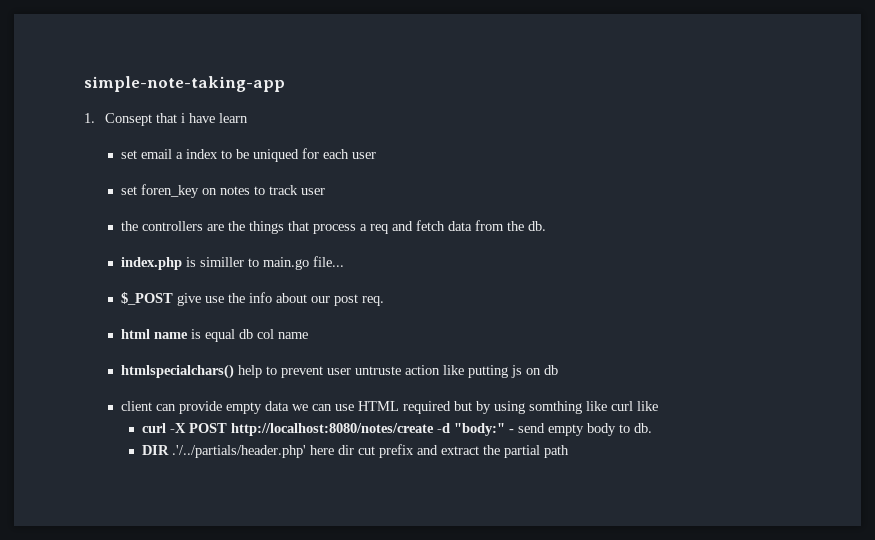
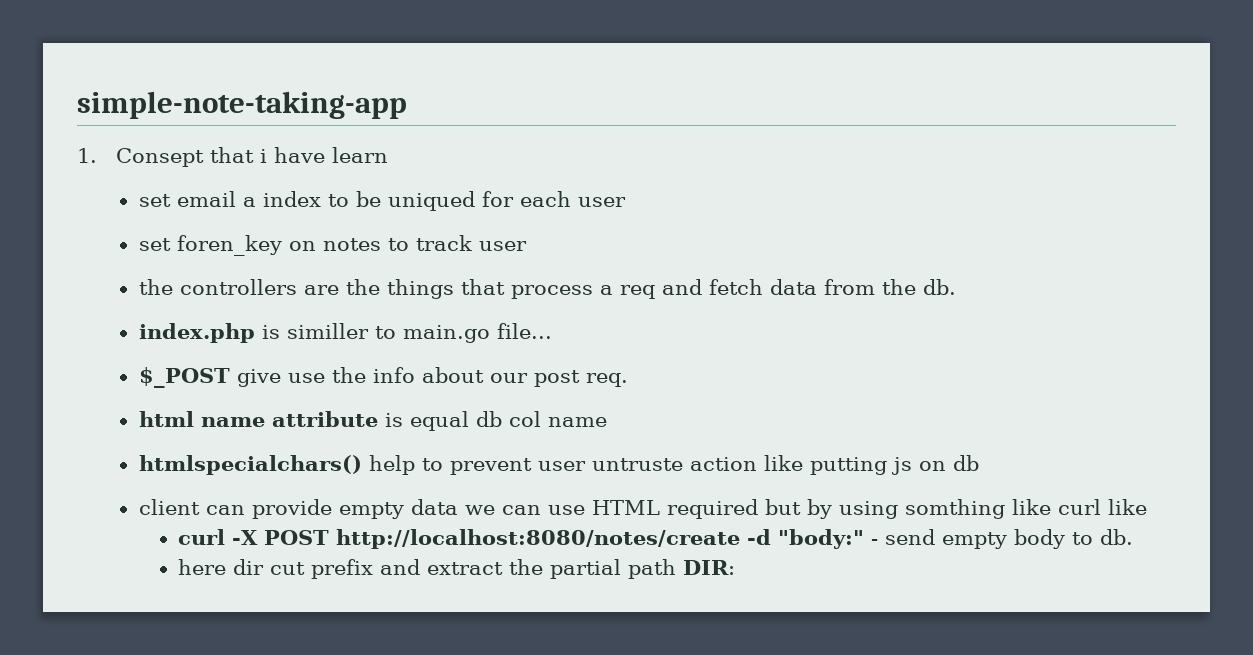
- html name is equal db col name
+ html name attribute is equal db col name
- DIR .'/../partials/header.php' here dir cut prefix and extract the partial path
+ here dir cut prefix and extract the partial path DIR:

